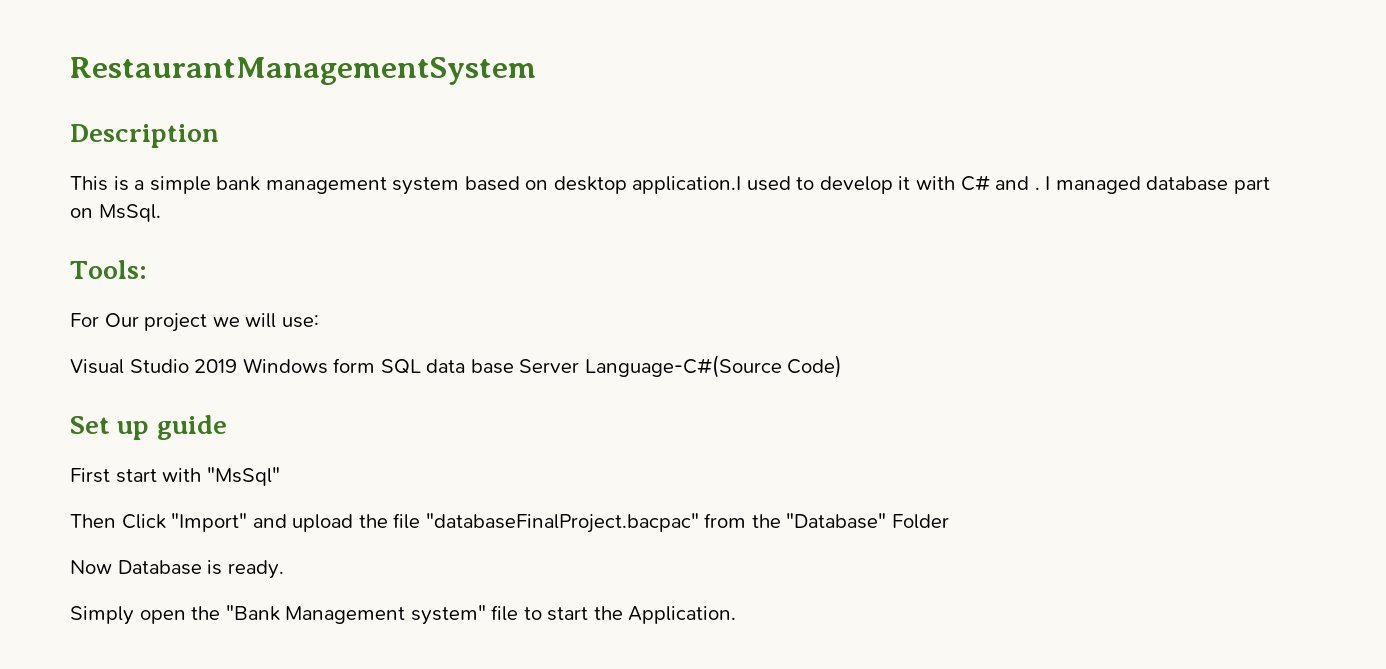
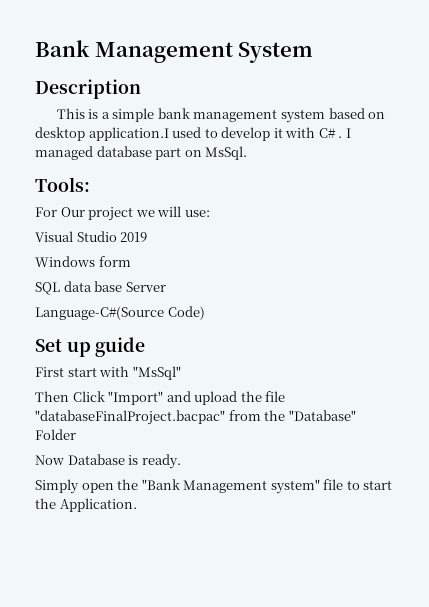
- RestaurantManagementSystem
+ Bank Management System
- This is a simple bank management system based on desktop application.I used to develop it with C# and .
+ This is a simple bank management system based on desktop application.I used to develop it with C# .
- Visual Studio 2019 Windows form SQL data base Server Language-C#(Source Code)
+ Visual Studio 2019
+ Windows form
+ SQL data base Server
+ Language-C#(Source Code)

